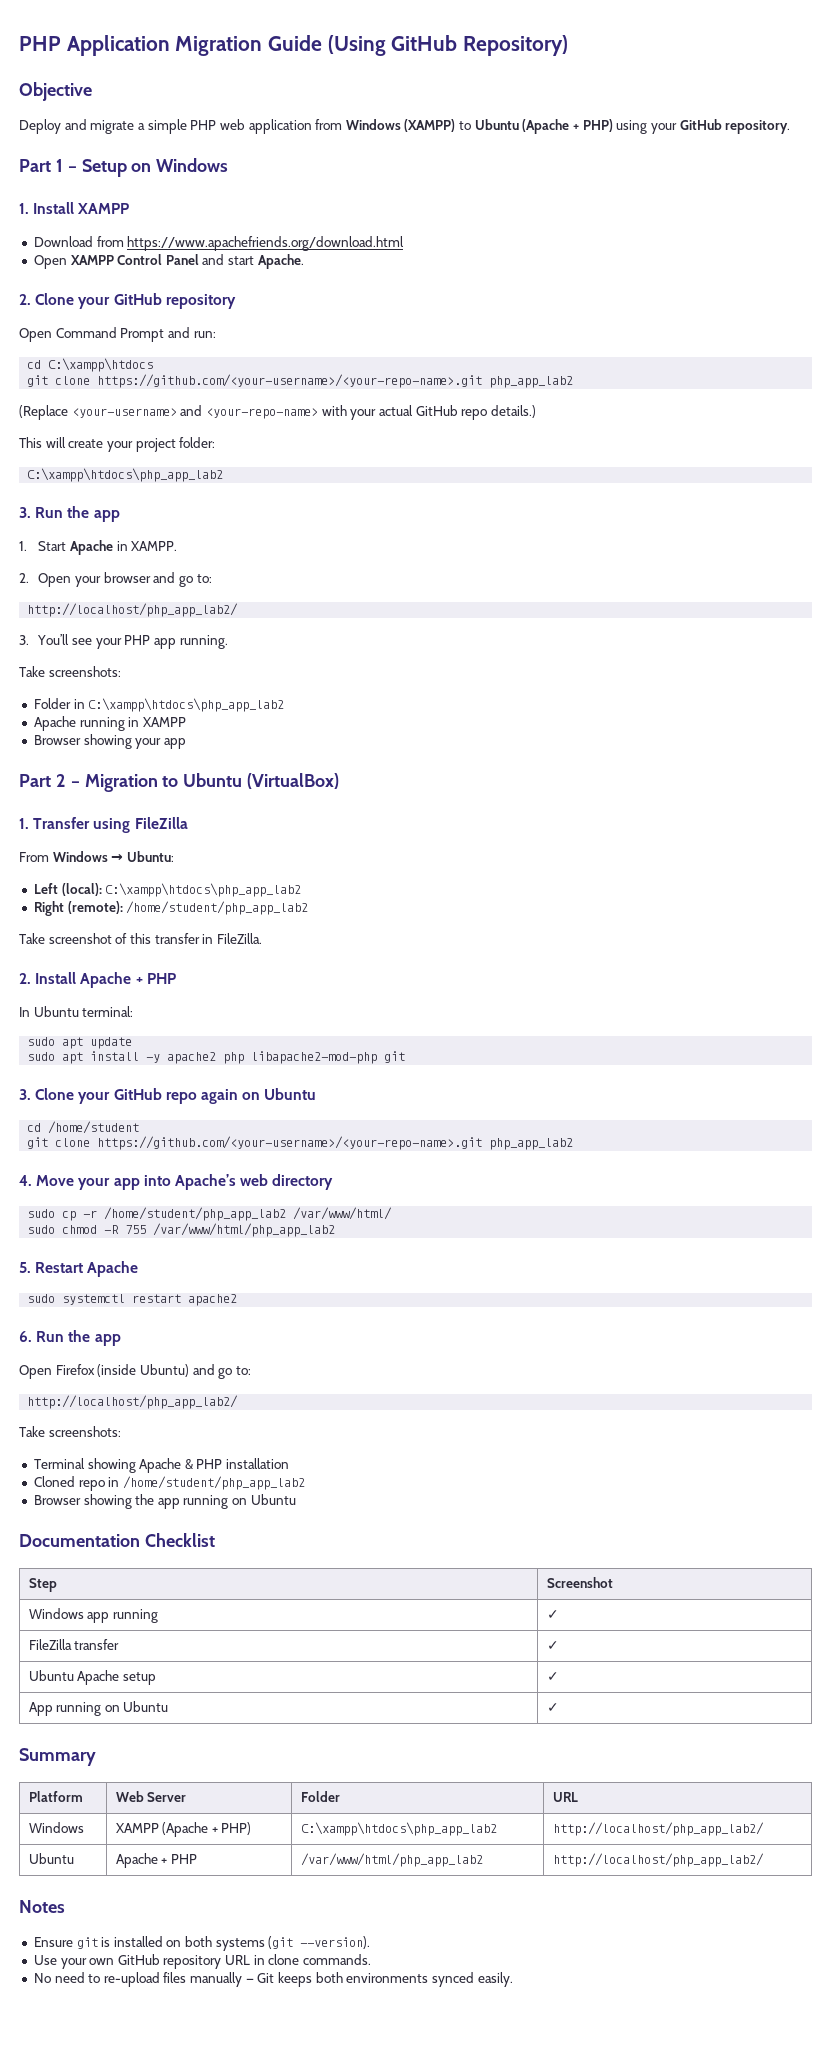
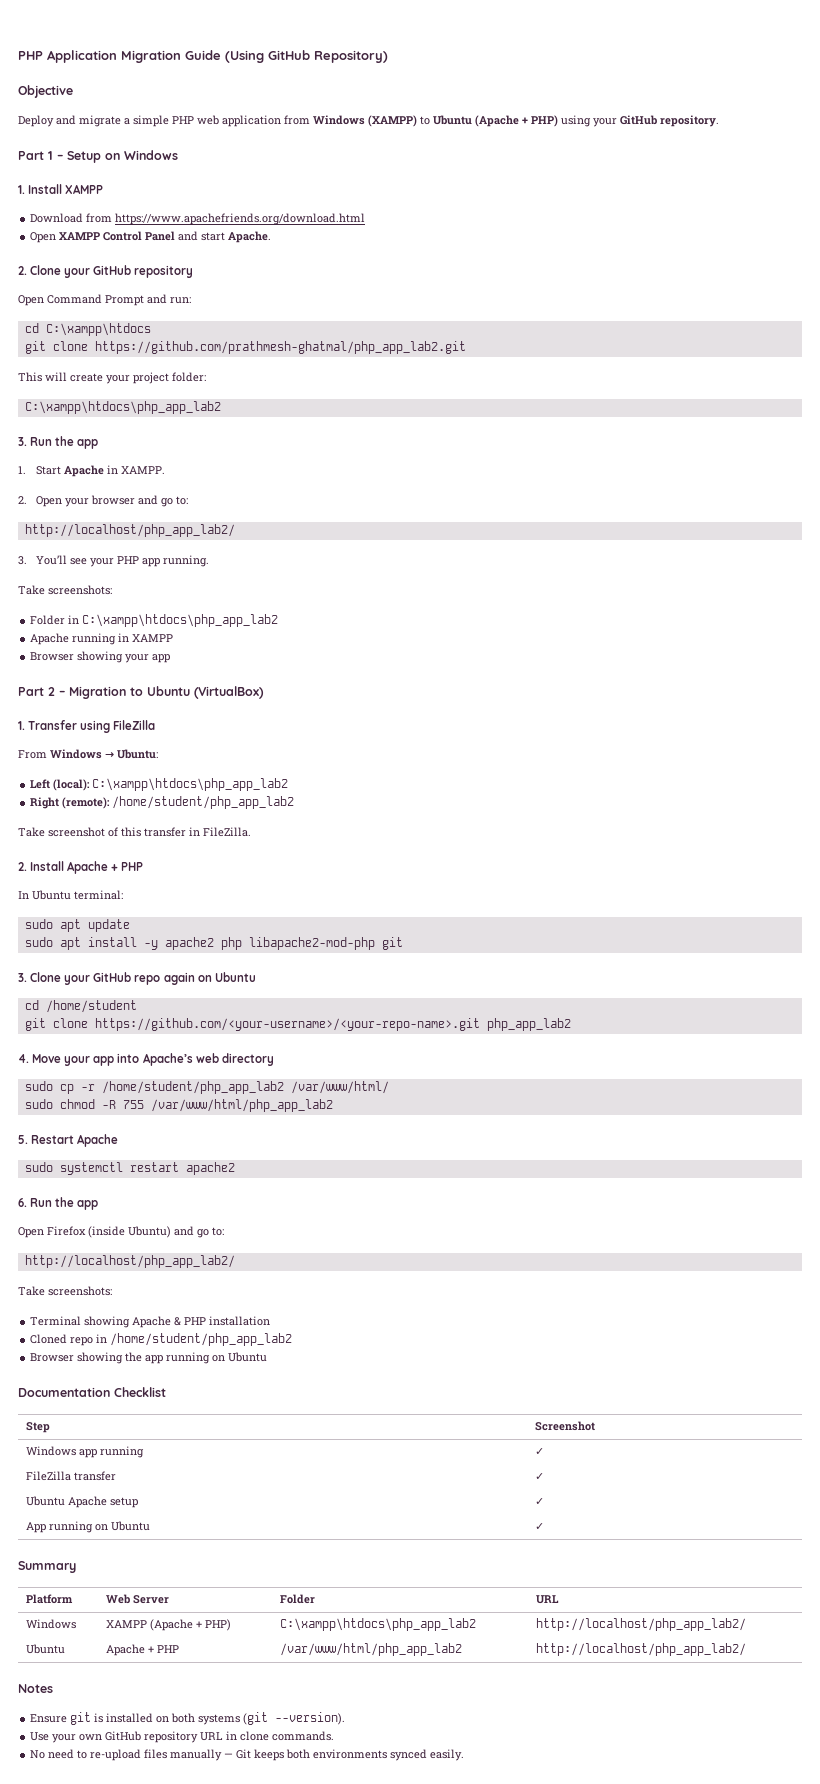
  cd C:\xampp\htdocs
- git clone https://github.com/<your-username>/<your-repo-name>.git php_app_lab2
- (Replace <your-username> and <your-repo-name> with your actual GitHub repo details.)
+ git clone https://github.com/prathmesh-ghatmal/php_app_lab2.git

